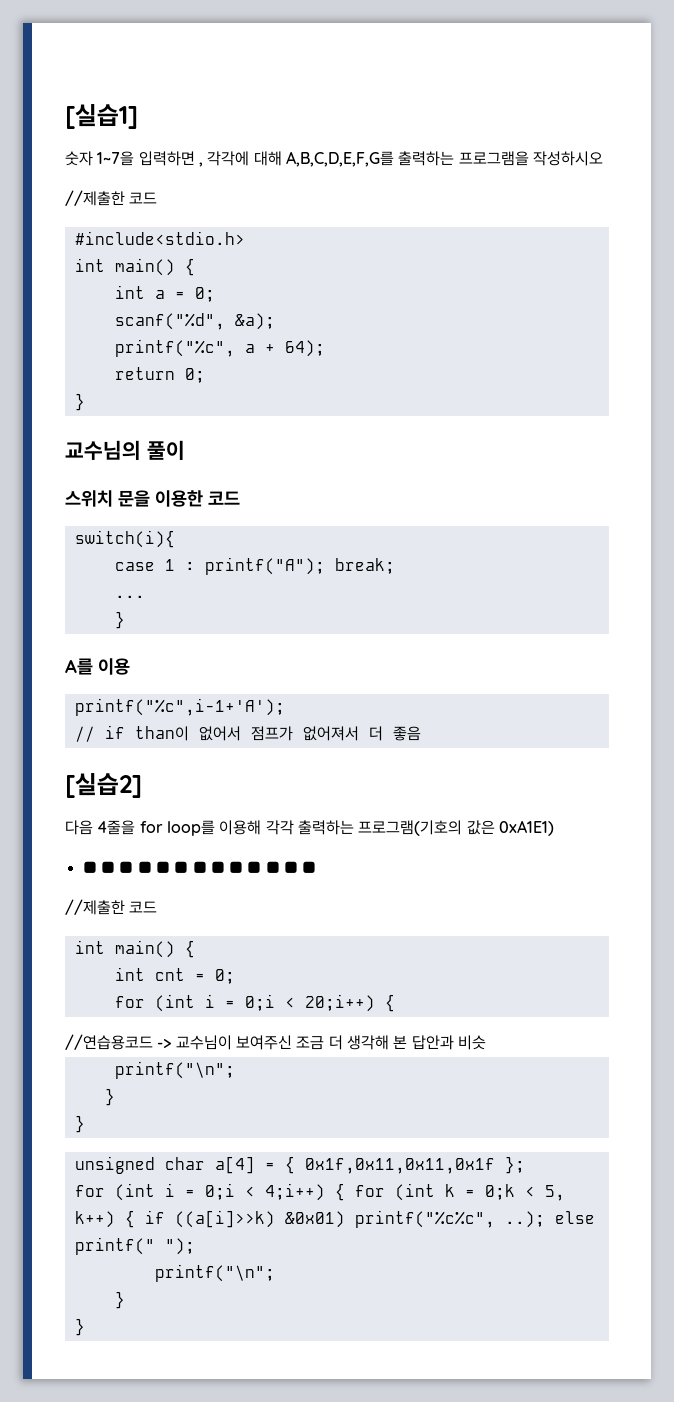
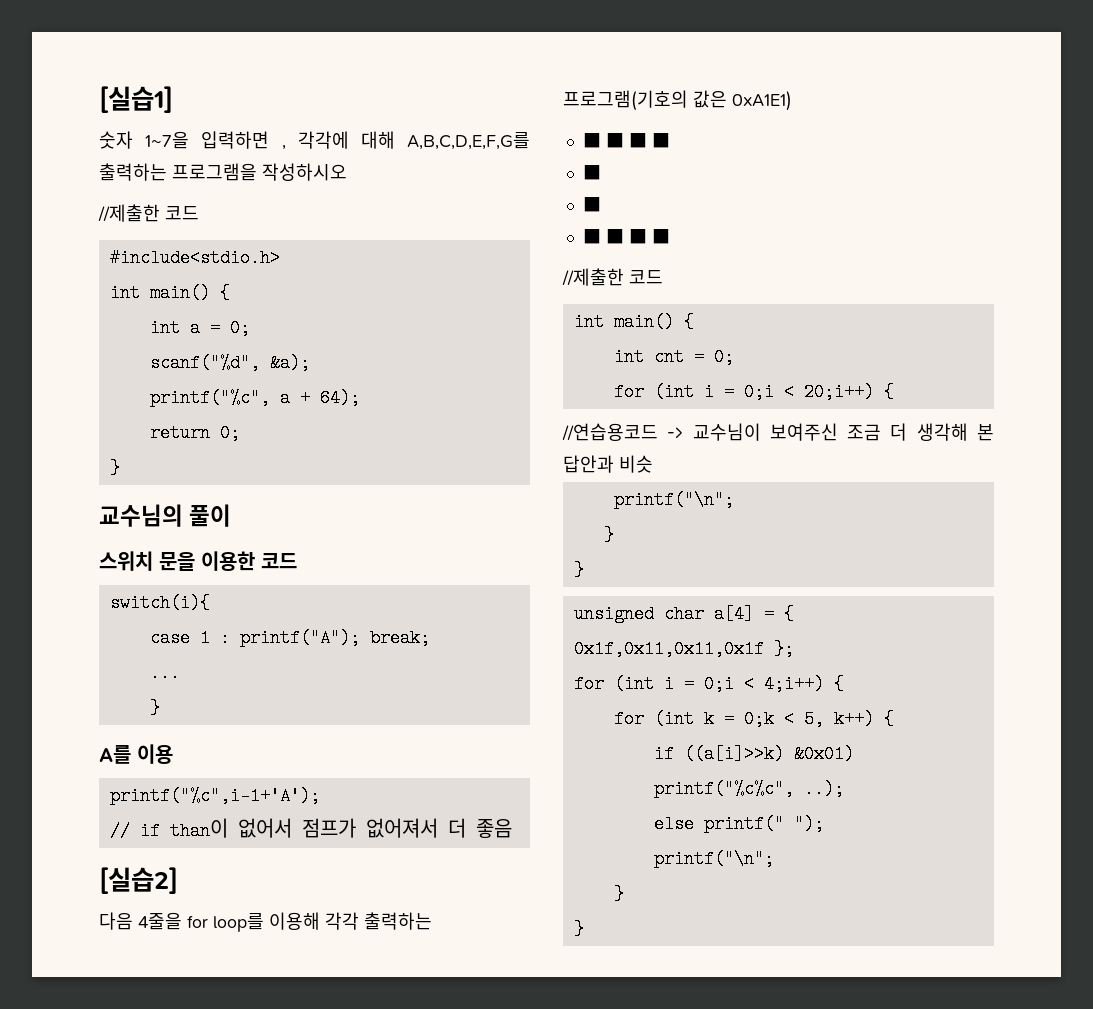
  다음 4줄을 for loop를 이용해 각각 출력하는 프로그램(기호의 값은 0xA1E1)
- ■ ■ ■ ■ ■ ■ ■ ■ ■ ■ ■ ■ ■
+ ■ ■ ■ ■
+ ■
+ ■
+ ■ ■ ■ ■
- for (int i = 0;i < 4;i++) { for (int k = 0;k < 5, k++) { if ((a[i]>>k) &0x01) printf("%c%c", ..); else printf(" ");
+ for (int i = 0;i < 4;i++) {
+ for (int k = 0;k < 5, k++) {
+ if ((a[i]>>k) &0x01) printf("%c%c", ..);
+ else printf(" ");

